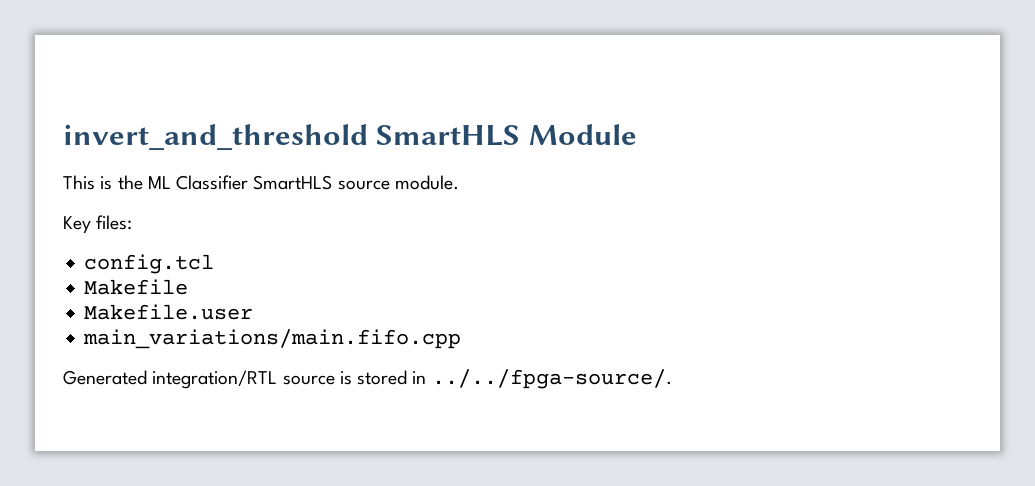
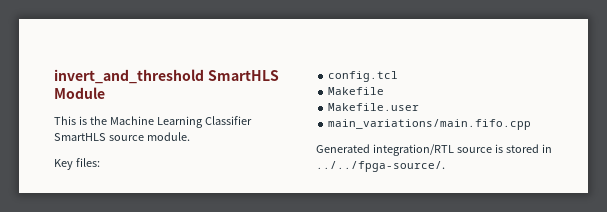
- This is the ML Classifier SmartHLS source module.
+ This is the Machine Learning Classifier SmartHLS source module.

